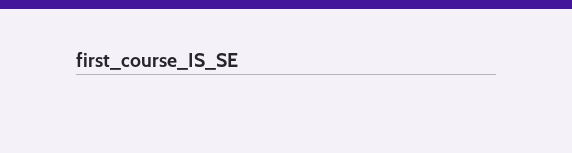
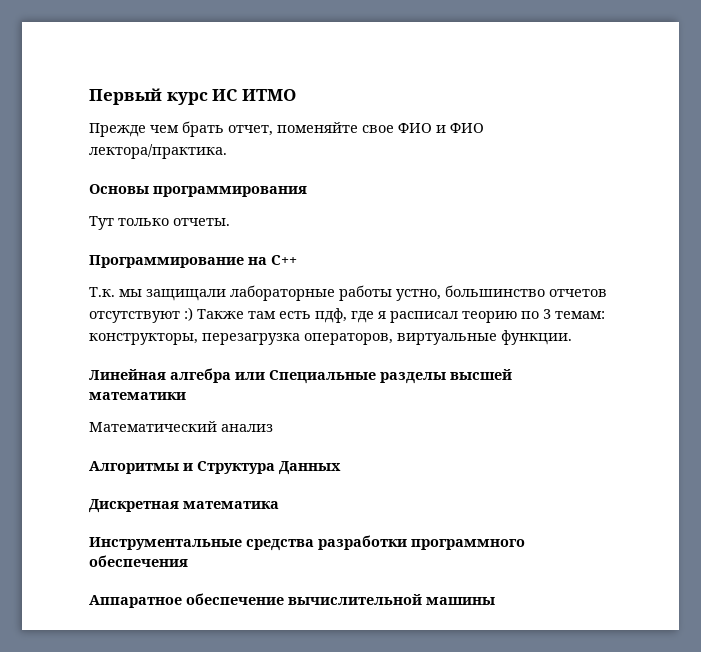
- first_course_IS_SE
+ Первый курс ИС ИТМО
+ Прежде чем брать отчет, поменяйте свое ФИО и ФИО лектора/практика.
+ Основы программирования
+ Тут только отчеты.
+ Программирование на C++
+ Т.к. мы защищали лабораторные работы устно, большинство отчетов отсутствуют :) Также там есть пдф, где я расписал теорию по 3 темам: конструкторы, перезагрузка операторов, виртуальные функции.
+ Линейная алгебра или Специальные разделы высшей математики
+ Математический анализ
+ Алгоритмы и Структура Данных
+ Дискретная математика
+ Инструментальные средства разработки программного обеспечения
+ Аппаратное обеспечение вычислительной машины

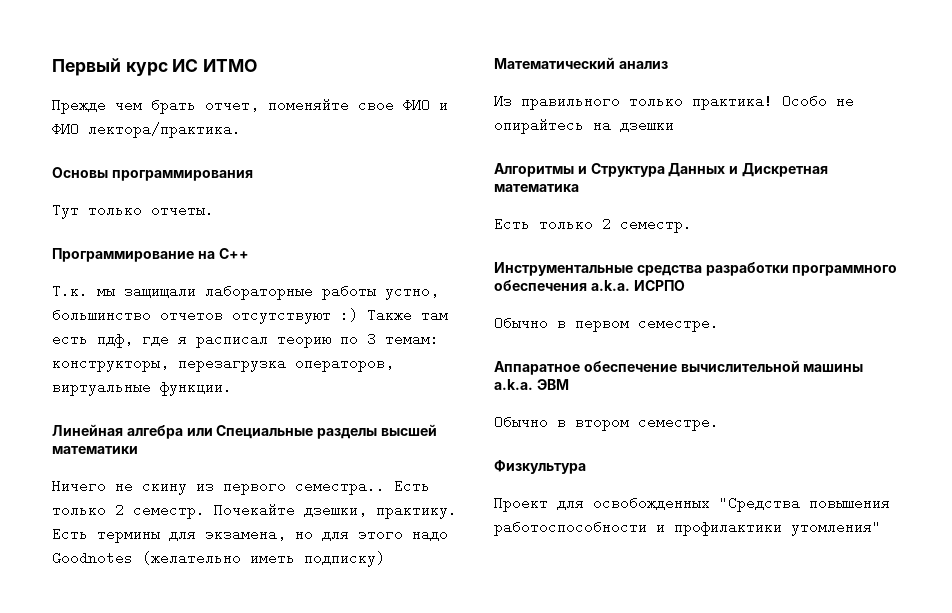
+ Ничего не скину из первого семестра.. Есть только 2 семестр. Почекайте дзешки, практику. Есть термины для экзамена, но для этого надо Goodnotes (желательно иметь подписку)
  Математический анализ
+ Из правильного только практика! Особо не опирайтесь на дзешки
- Алгоритмы и Структура Данных
- Дискретная математика
+ Алгоритмы и Структура Данных и Дискретная математика
+ Есть только 2 семестр.
- Инструментальные средства разработки программного обеспечения
- Аппаратное обеспечение вычислительной машины
+ Инструментальные средства разработки программного обеспечения a.k.a. ИСРПО
+ Обычно в первом семестре.
+ Аппаратное обеспечение вычислительной машины a.k.a. ЭВМ
+ Обычно в втором семестре.
+ Физкультура
+ Проект для освобожденных "Средства повышения работоспособности и профилактики утомления"

